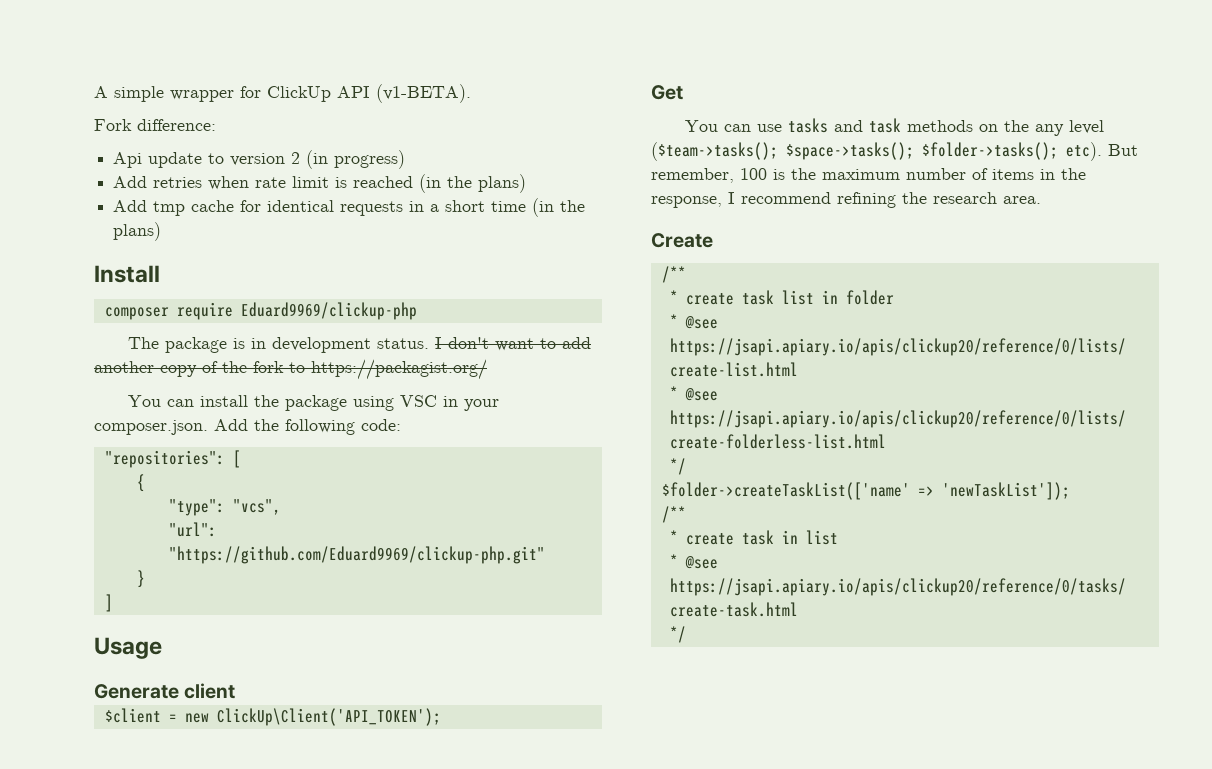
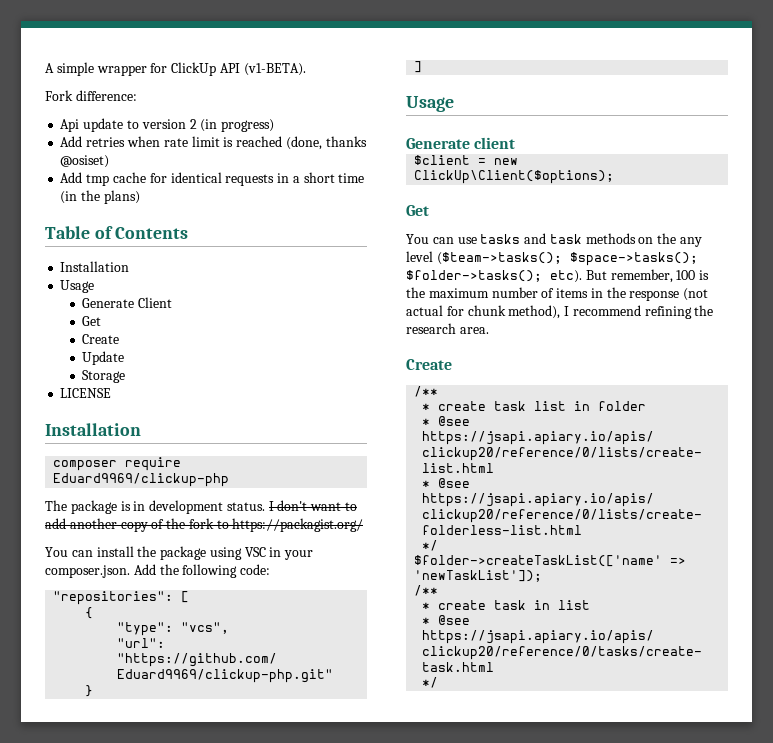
- Add retries when rate limit is reached (in the plans)
+ Add retries when rate limit is reached (done, thanks @osiset)
- Install
+ Table of Contents
+ Installation
+ Usage
+ Generate Client
+ Get
+ Create
+ Update
+ Storage
+ LICENSE
+ Installation
- $client = new ClickUp\Client('API_TOKEN');
+ $client = new ClickUp\Client($options);
- But remember, 100 is the maximum number of items in the response, I recommend refining the research area.
+ But remember, 100 is the maximum number of items in the response (not actual for chunk method), I recommend refining the research area.

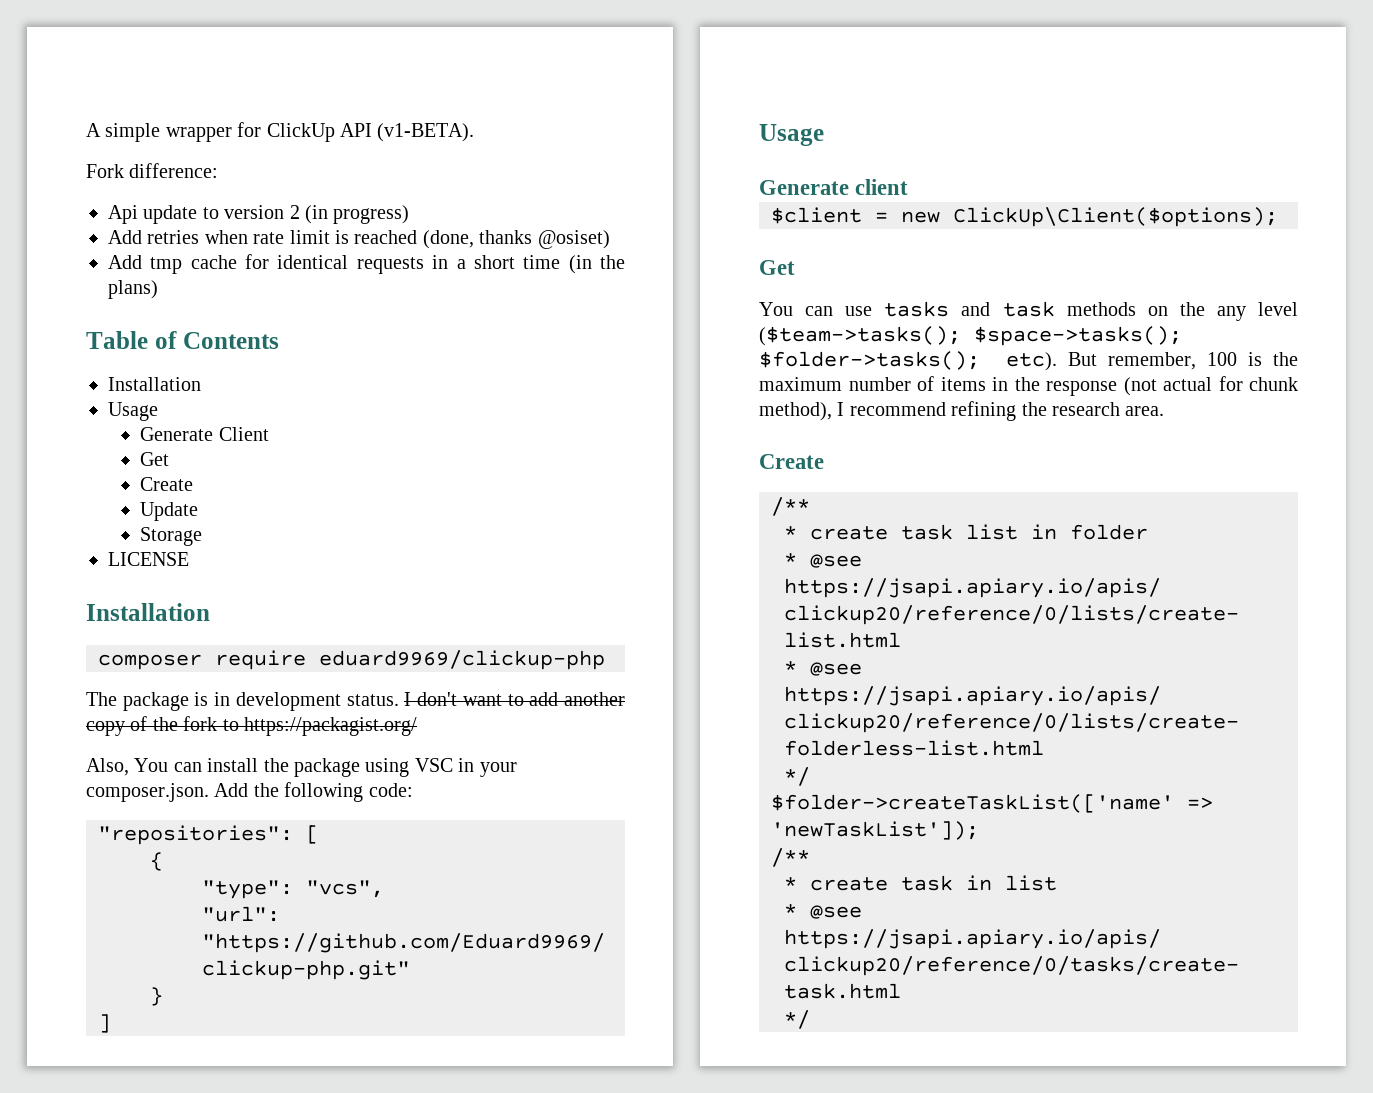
- composer require Eduard9969/clickup-php
+ composer require eduard9969/clickup-php
- You can install the package using VSC in your composer.json. Add the following code:
+ Also, You can install the package using VSC in your composer.json. Add the following code:

